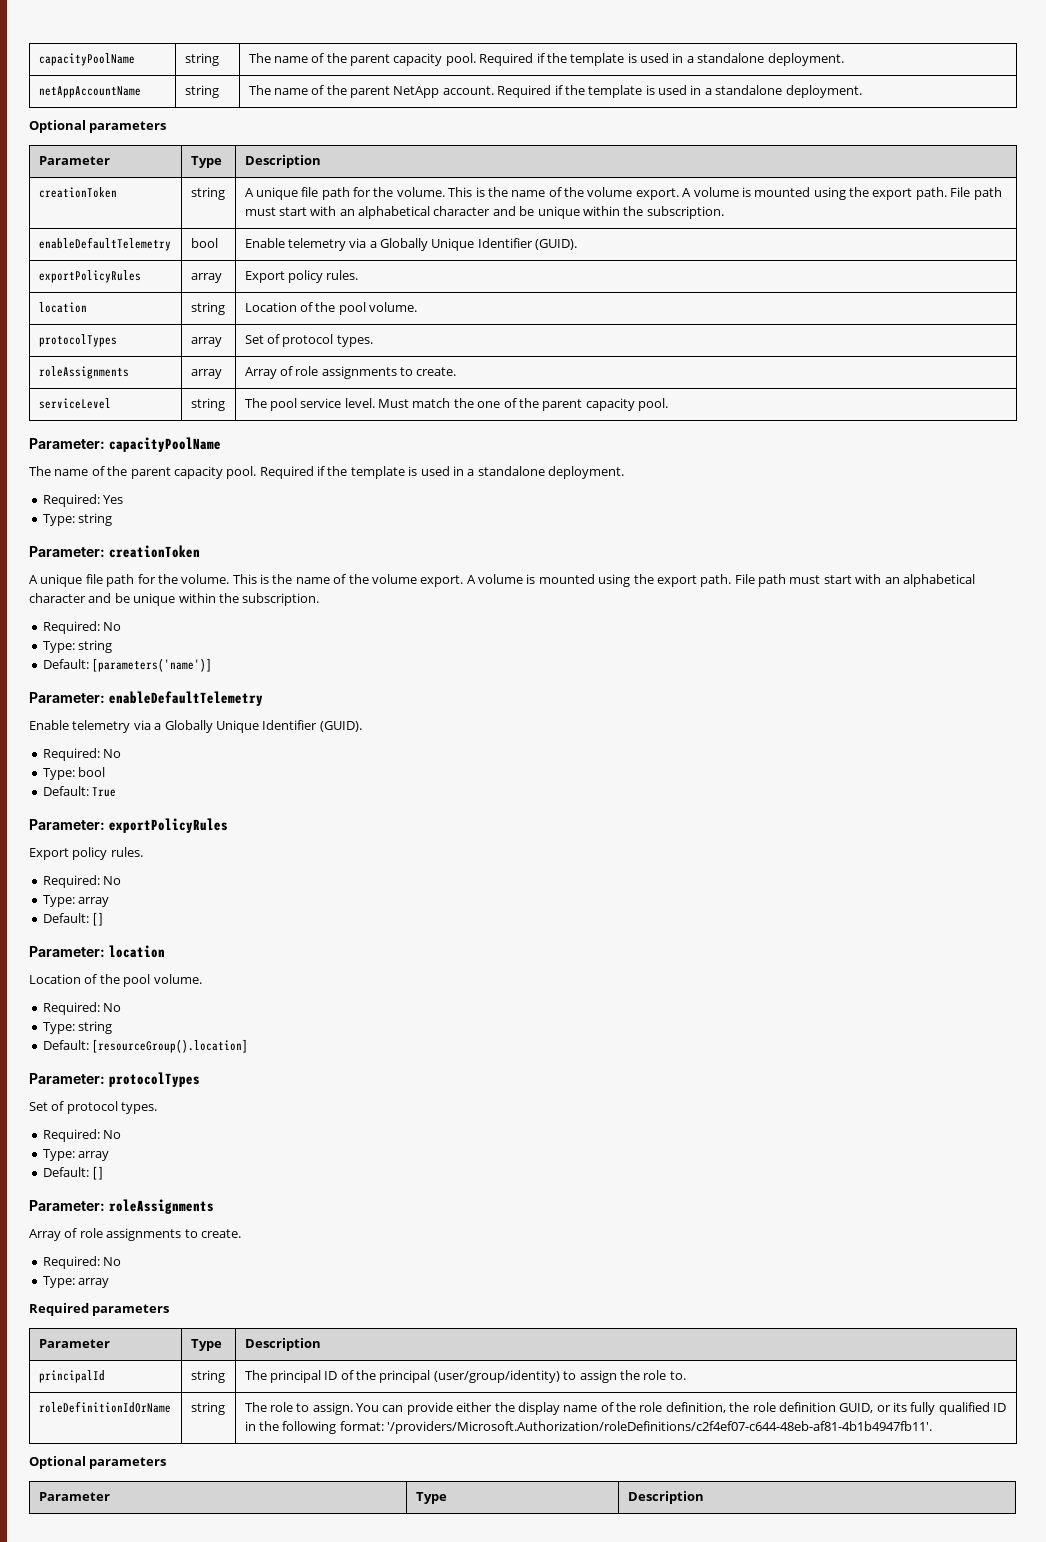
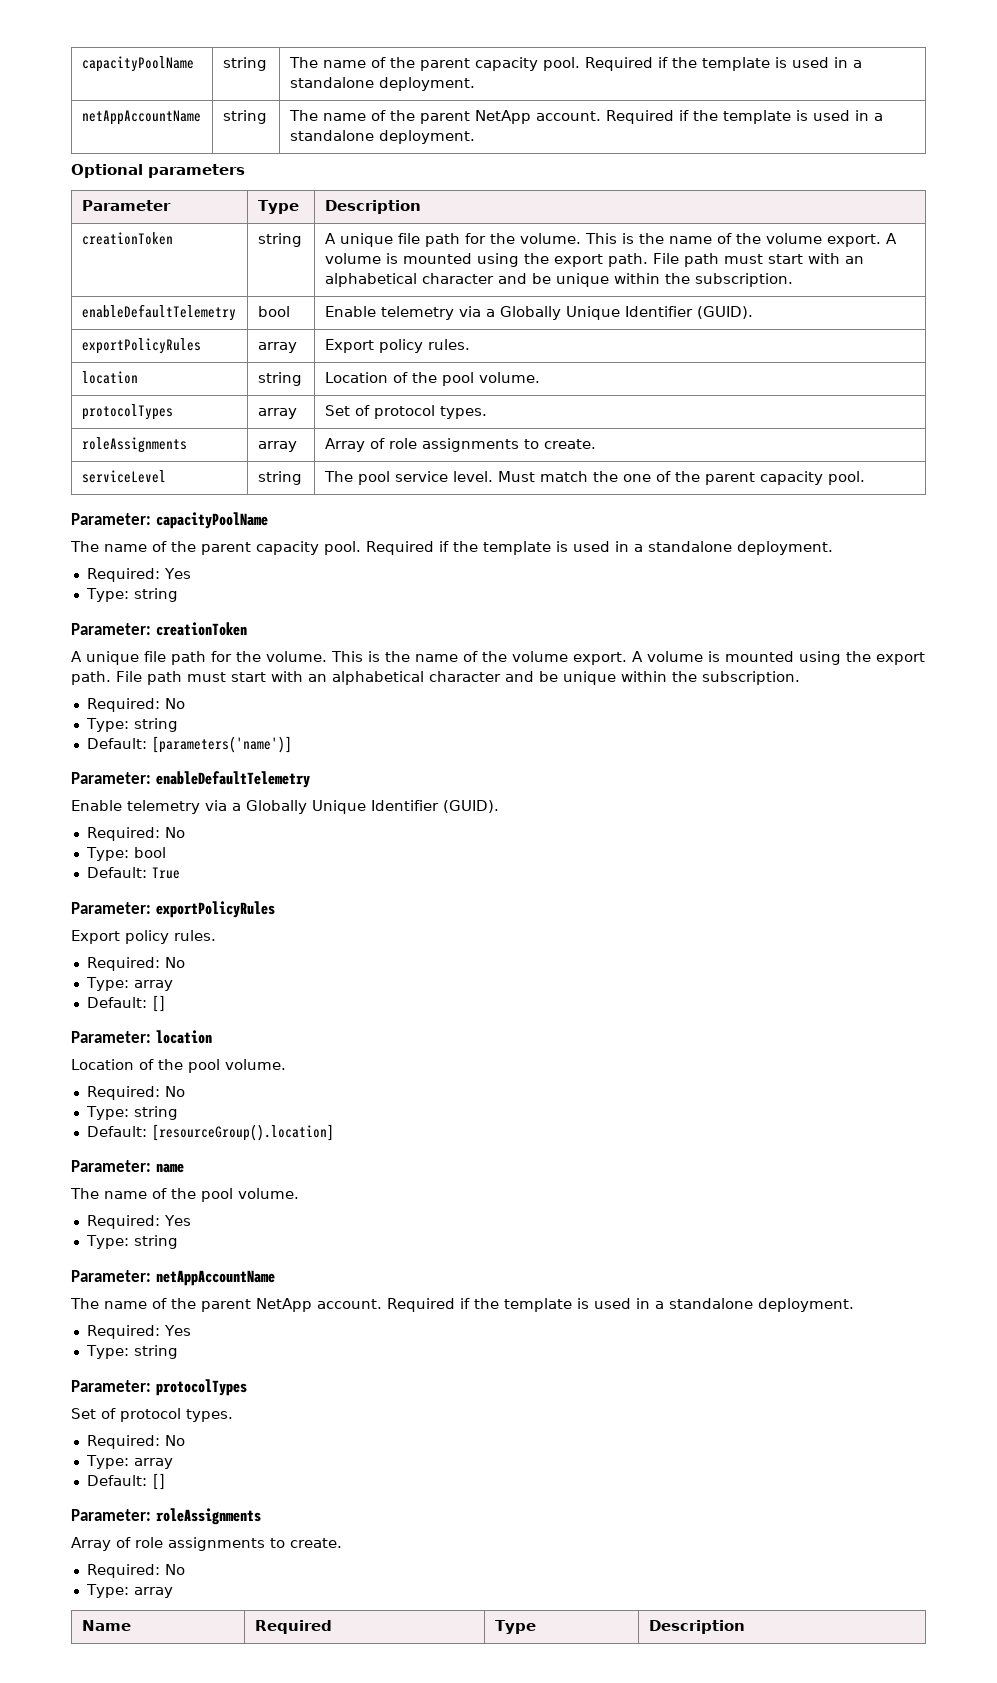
+ Parameter: name
+ The name of the pool volume.
+ Required: Yes
+ Type: string
+ Parameter: netAppAccountName
+ The name of the parent NetApp account. Required if the template is used in a standalone deployment.
+ Required: Yes
+ Type: string
- Required parameters
- Parameter | Type | Description
- principalId | string | The principal ID of the principal (user/group/identity) to assign the role to.
- roleDefinitionIdOrName | string | The role to assign. You can provide either the display name of the role definition, the role definition GUID, or its fully qualified ID in the following format: '/providers/Microsoft.Authorization/roleDefinitions/c2f4ef07-c644-48eb-af81-4b1b4947fb11'.
- Optional parameters
- Parameter | Type | Description
+ Name | Required | Type | Description

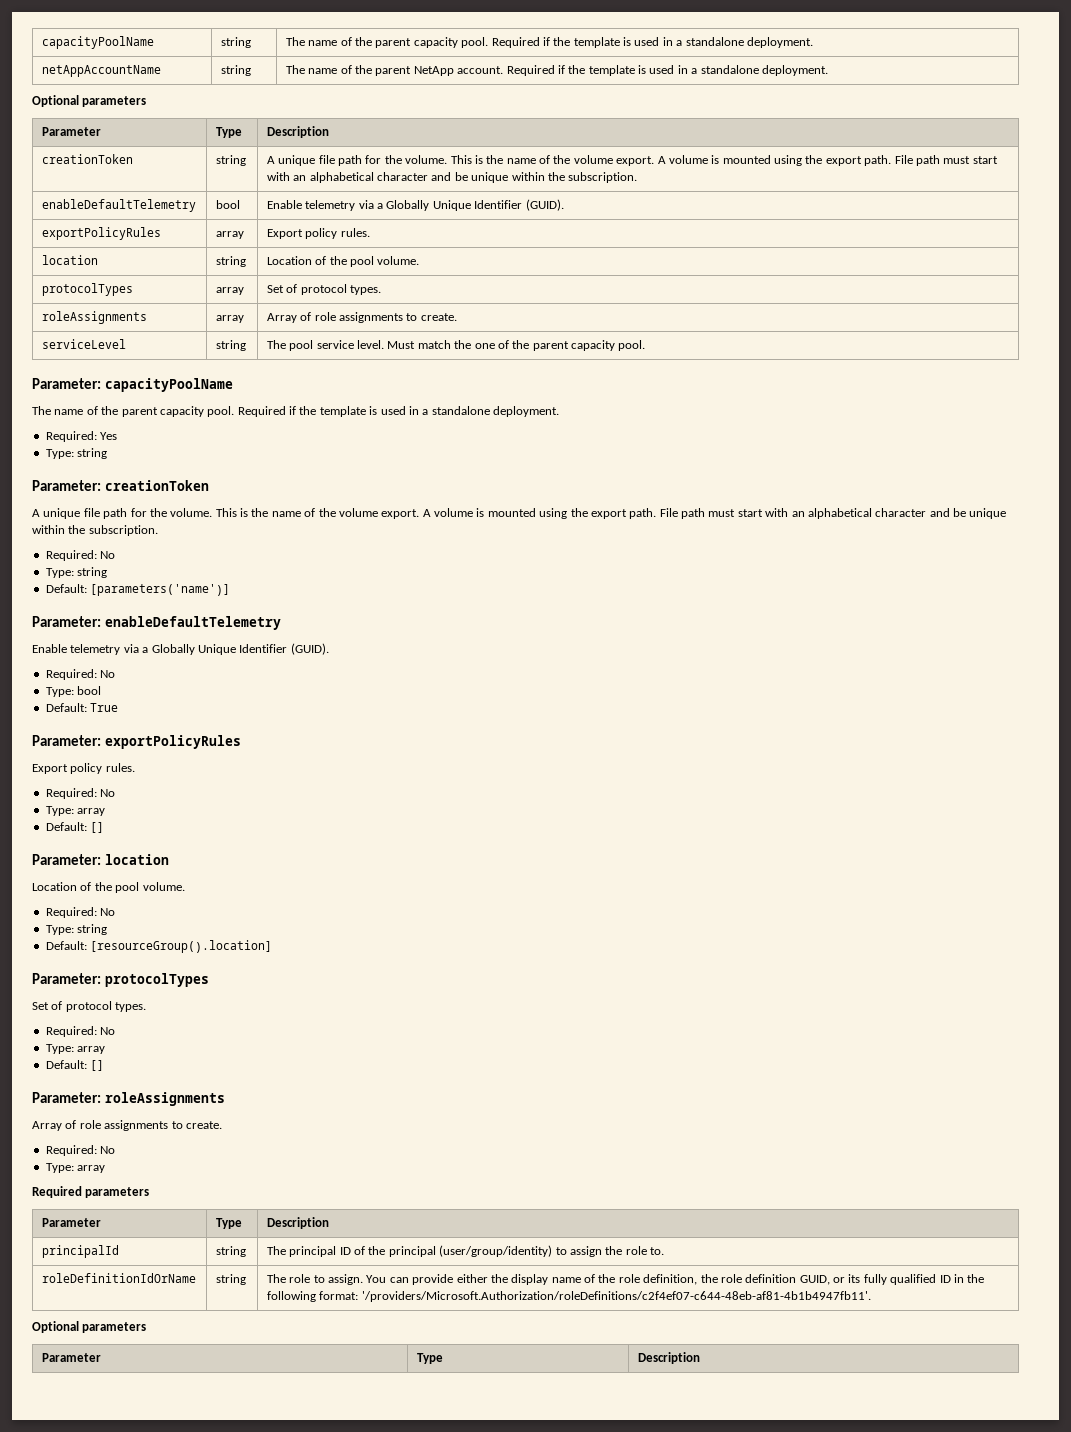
- Parameter: name
- The name of the pool volume.
- Required: Yes
- Type: string
- Parameter: netAppAccountName
- The name of the parent NetApp account. Required if the template is used in a standalone deployment.
- Required: Yes
- Type: string
- Name | Required | Type | Description
+ Required parameters
+ Parameter | Type | Description
+ principalId | string | The principal ID of the principal (user/group/identity) to assign the role to.
+ roleDefinitionIdOrName | string | The role to assign. You can provide either the display name of the role definition, the role definition GUID, or its fully qualified ID in the following format: '/providers/Microsoft.Authorization/roleDefinitions/c2f4ef07-c644-48eb-af81-4b1b4947fb11'.
+ Optional parameters
+ Parameter | Type | Description

